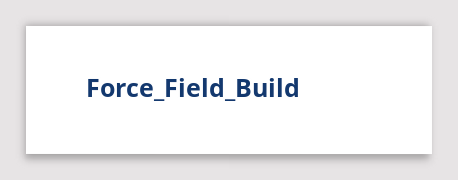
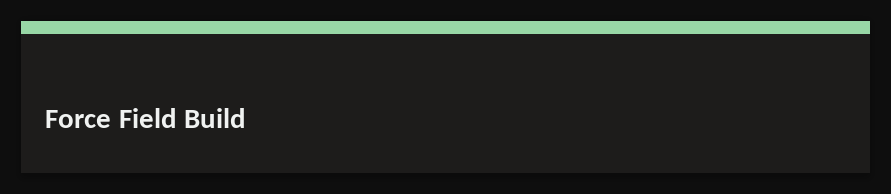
- Force_Field_Build
+ Force Field Build

